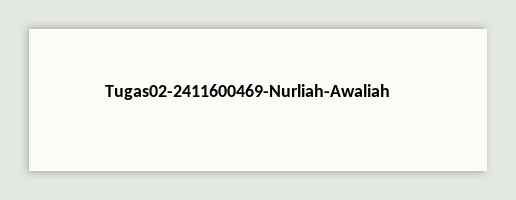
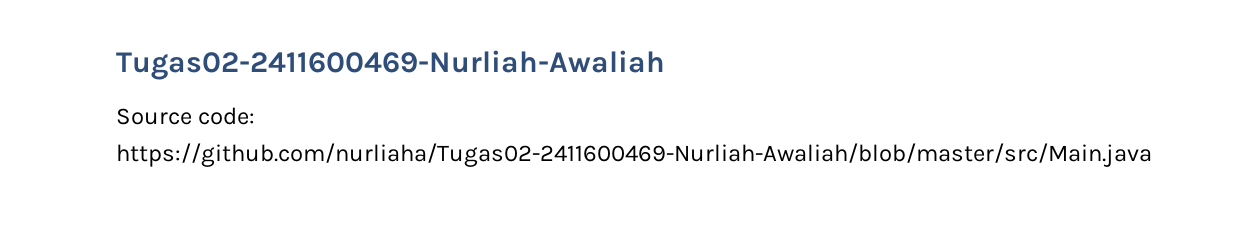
+ Source code: https://github.com/nurliaha/Tugas02-2411600469-Nurliah-Awaliah/blob/master/src/Main.java

